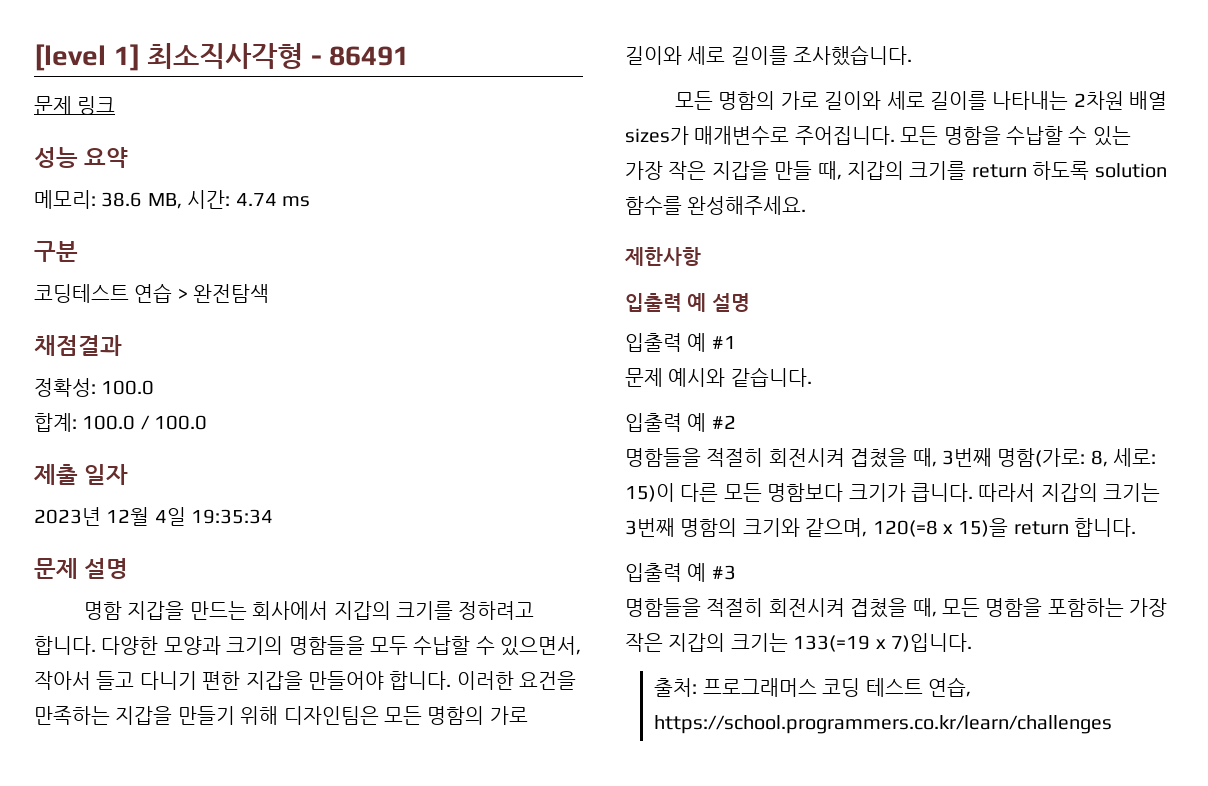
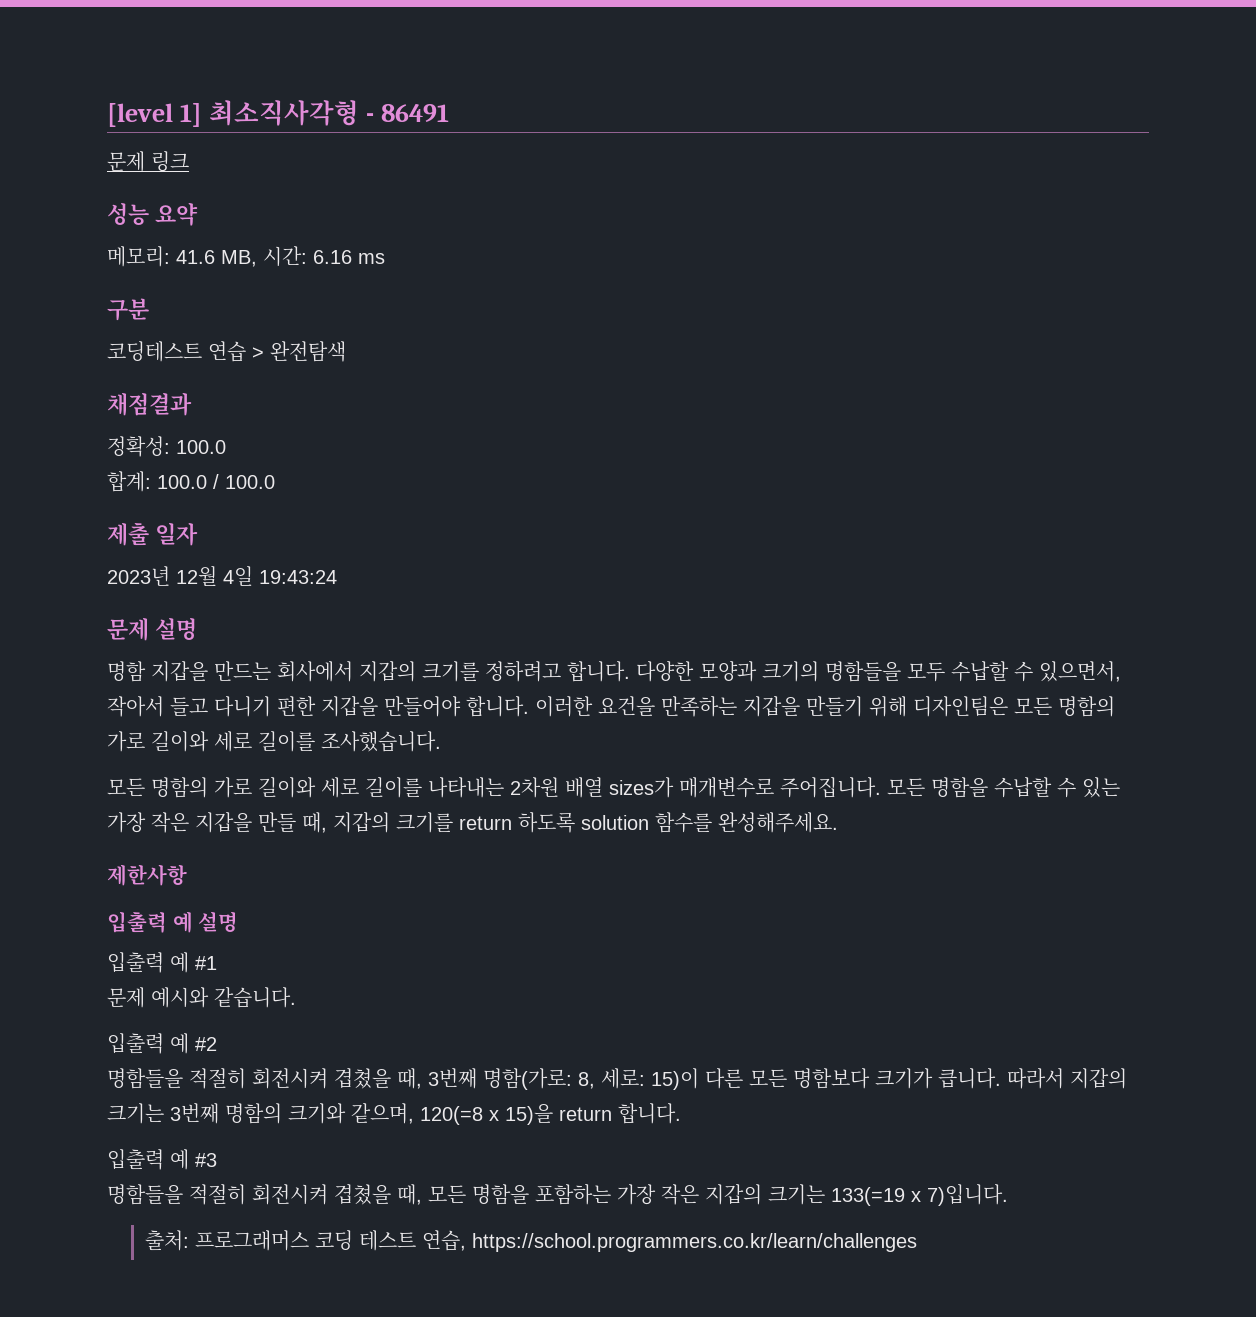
- 메모리: 38.6 MB, 시간: 4.74 ms
+ 메모리: 41.6 MB, 시간: 6.16 ms
- 2023년 12월 4일 19:35:34
+ 2023년 12월 4일 19:43:24

